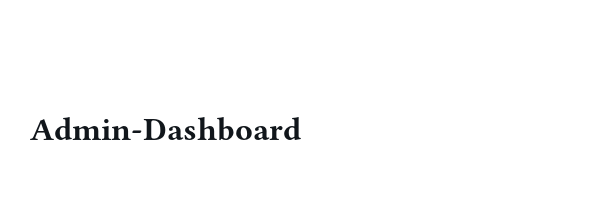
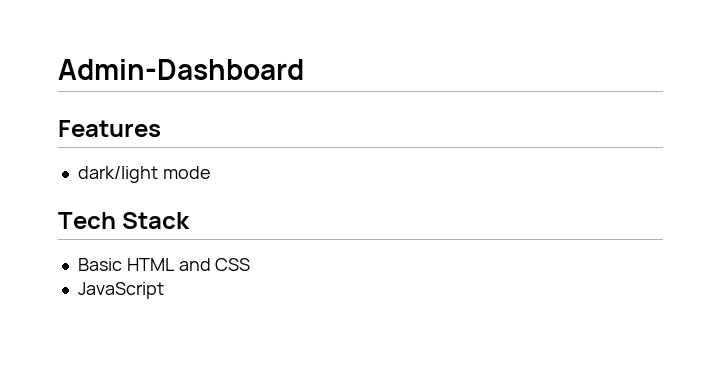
+ Features
+ dark/light mode
+ Tech Stack
+ Basic HTML and CSS
+ JavaScript

